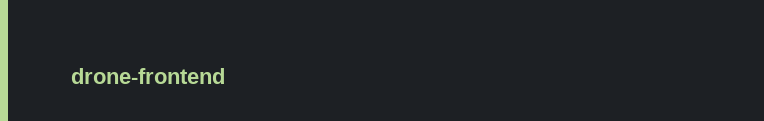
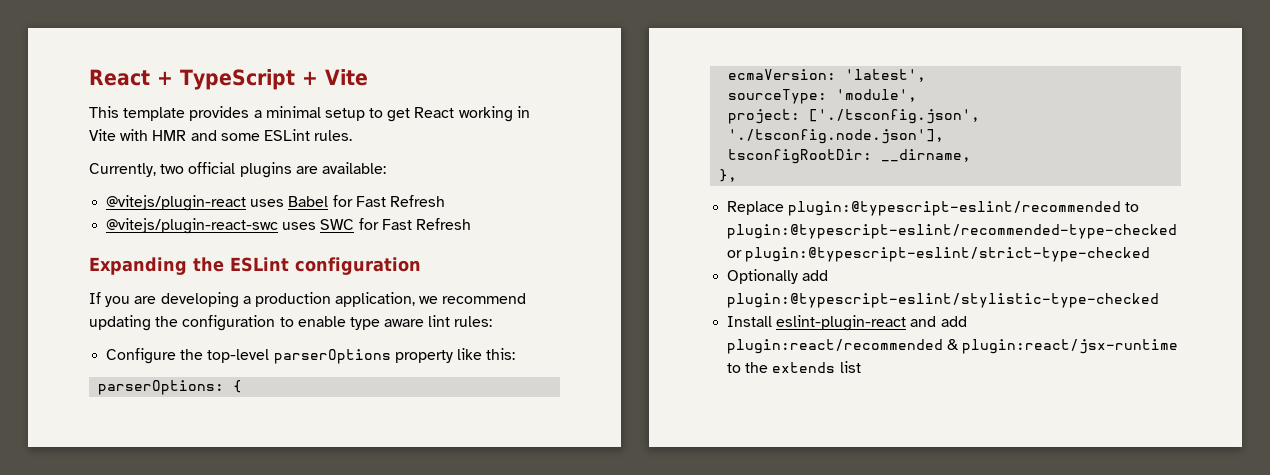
- drone-frontend
+ React + TypeScript + Vite
+ This template provides a minimal setup to get React working in Vite with HMR and some ESLint rules.
+ Currently, two official plugins are available:
+ @vitejs/plugin-react uses Babel for Fast Refresh
+ @vitejs/plugin-react-swc uses SWC for Fast Refresh
+ Expanding the ESLint configuration
+ If you are developing a production application, we recommend updating the configuration to enable type aware lint rules:
+ Configure the top-level parserOptions property like this:
+ parserOptions: {
+ ecmaVersion: 'latest',
+ sourceType: 'module',
+ project: ['./tsconfig.json', './tsconfig.node.json'],
+ tsconfigRootDir: __dirname,
+ },
+ Replace plugin:@typescript-eslint/recommended to plugin:@typescript-eslint/recommended-type-checked or plugin:@typescript-eslint/strict-type-checked
+ Optionally add plugin:@typescript-eslint/stylistic-type-checked
+ Install eslint-plugin-react and add plugin:react/recommended & plugin:react/jsx-runtime to the extends list

